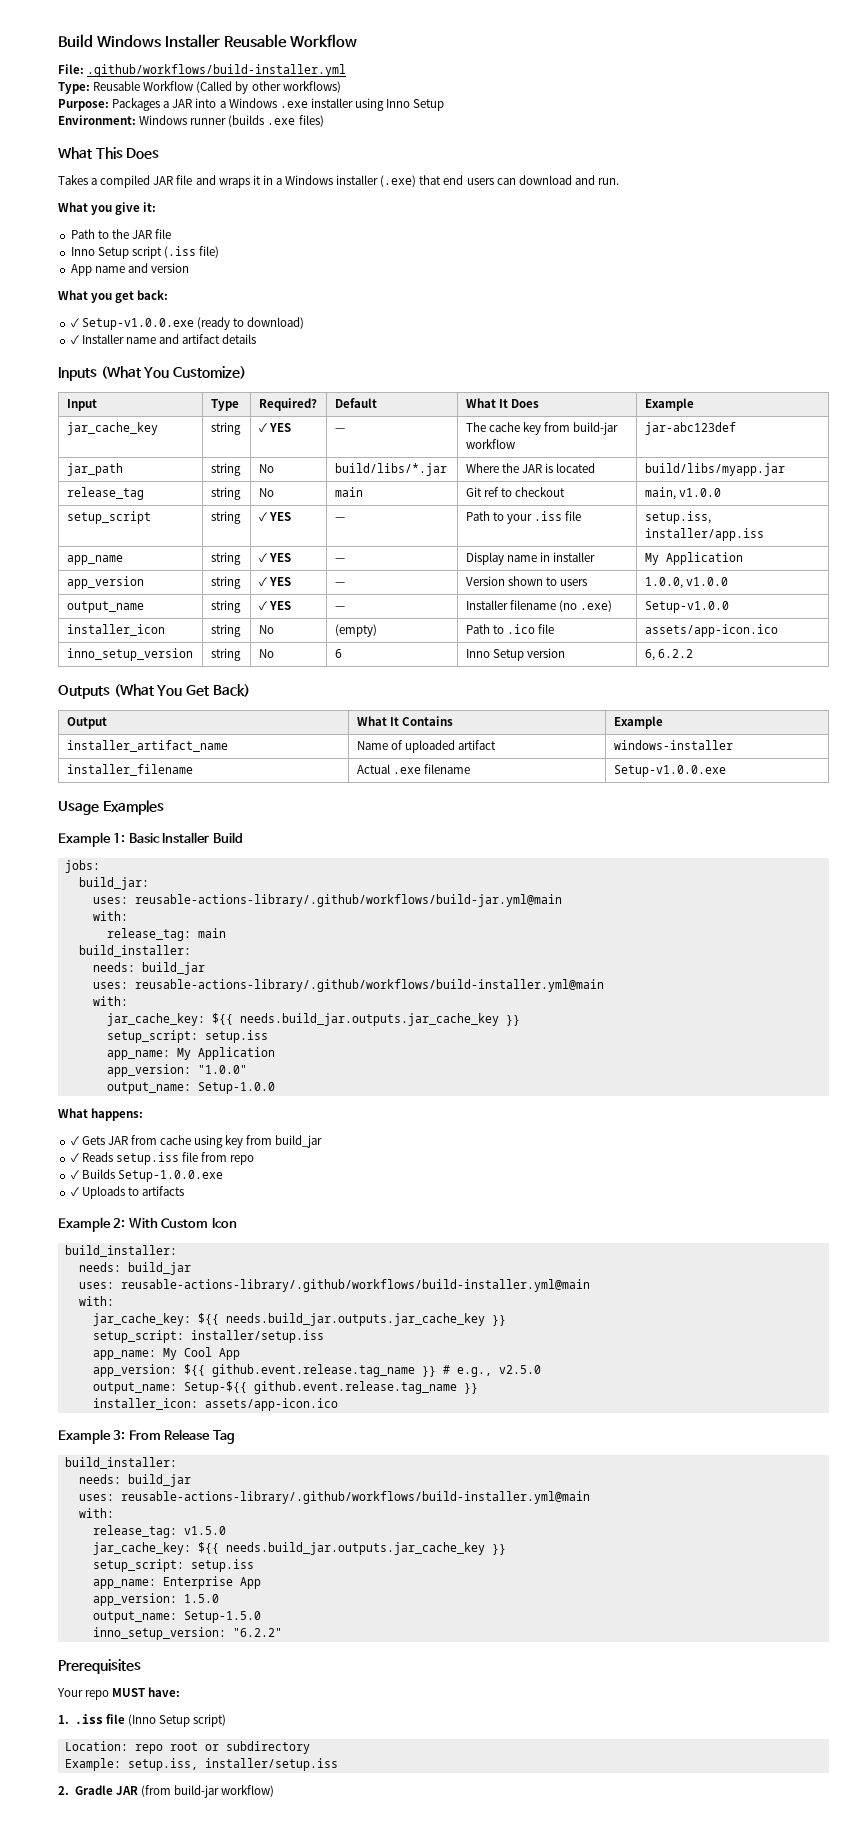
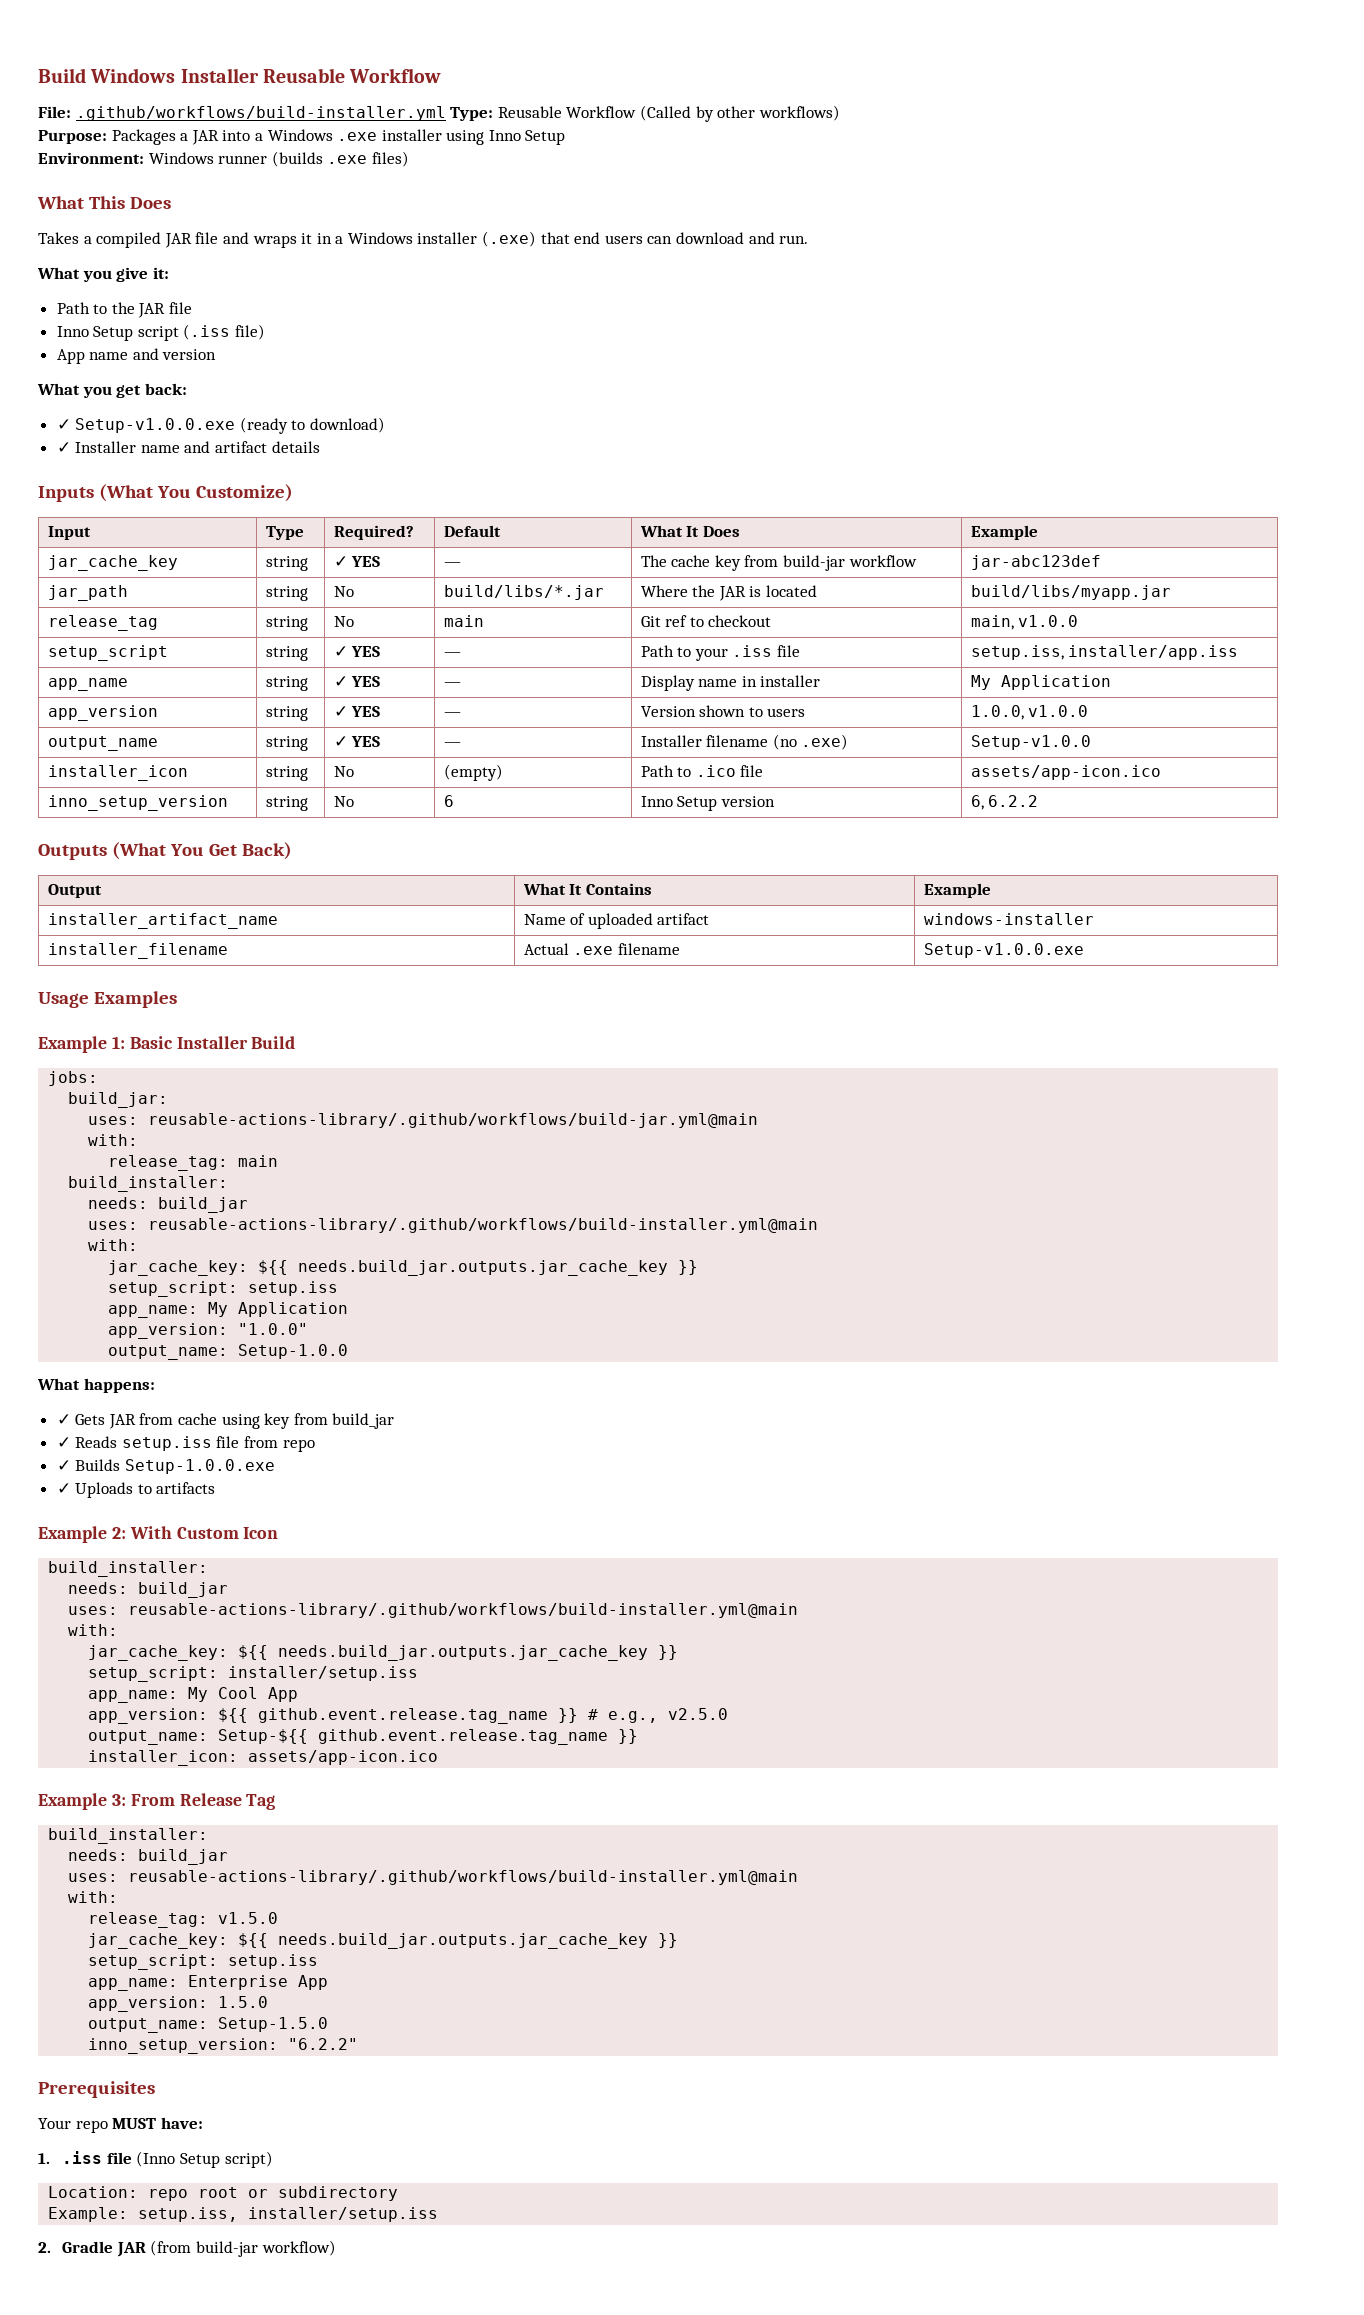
- File: .github/workflows/build-installer.yml
- Type: Reusable Workflow (Called by other workflows)
+ File: .github/workflows/build-installer.yml Type: Reusable Workflow (Called by other workflows)

